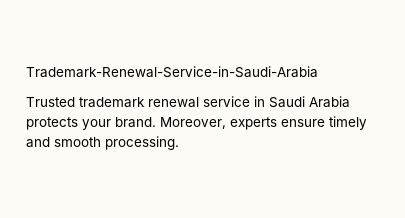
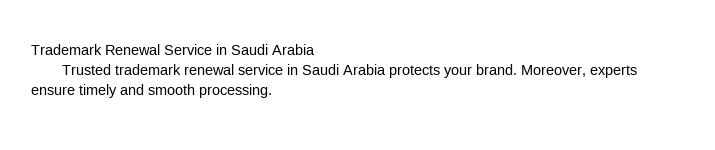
- Trademark-Renewal-Service-in-Saudi-Arabia
+ Trademark Renewal Service in Saudi Arabia

